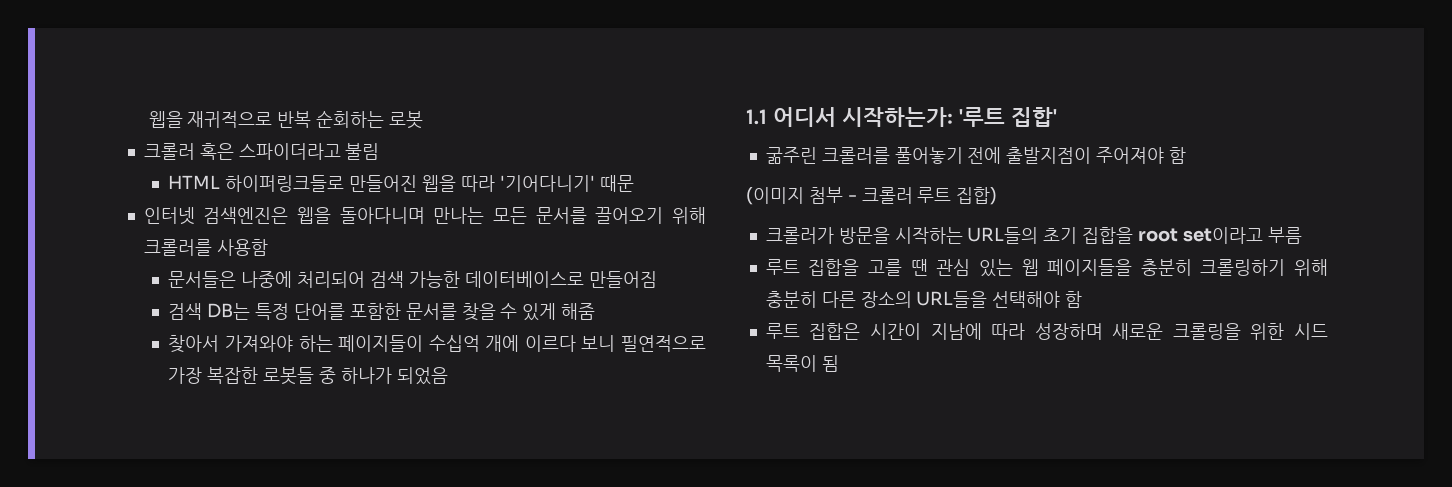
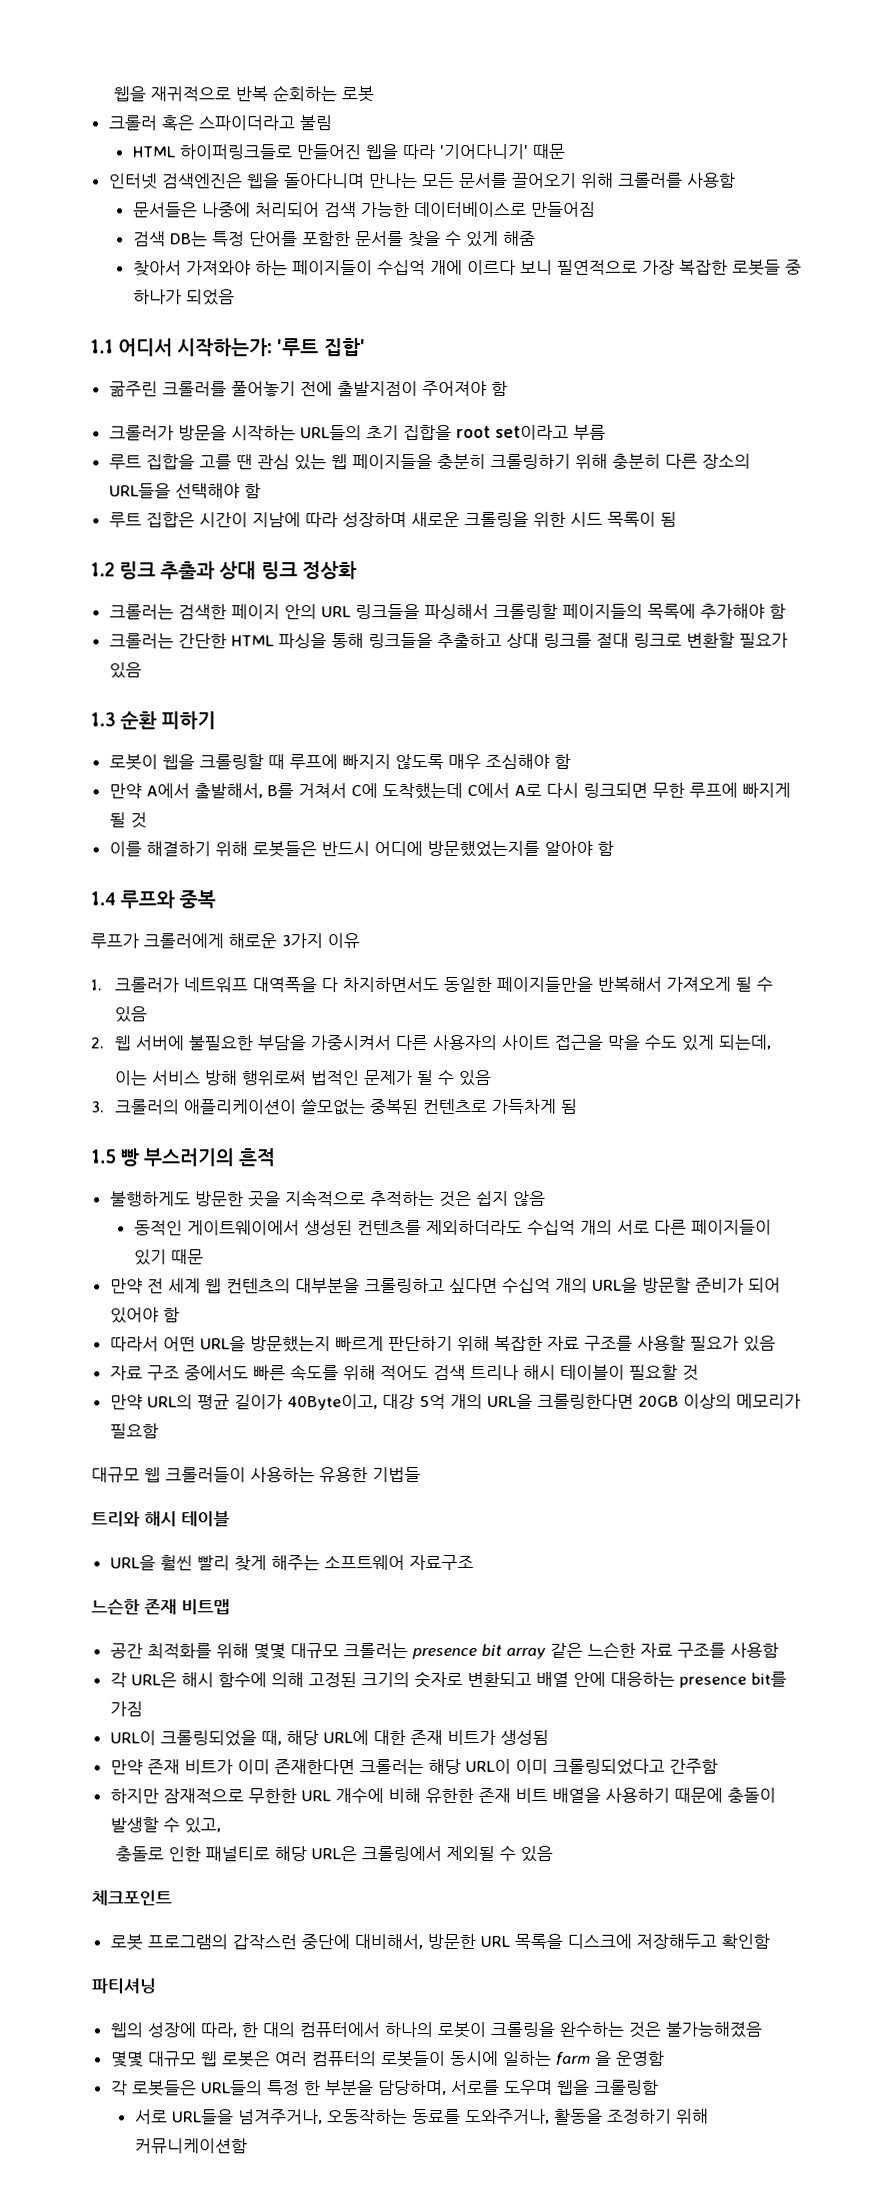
- (이미지 첨부 - 크롤러 루트 집합)
+ 1.2 링크 추출과 상대 링크 정상화
+ 크롤러는 검색한 페이지 안의 URL 링크들을 파싱해서 크롤링할 페이지들의 목록에 추가해야 함
+ 크롤러는 간단한 HTML 파싱을 통해 링크들을 추출하고 상대 링크를 절대 링크로 변환할 필요가 있음
+ 1.3 순환 피하기
+ 로봇이 웹을 크롤링할 때 루프에 빠지지 않도록 매우 조심해야 함
+ 만약 A에서 출발해서, B를 거쳐서 C에 도착했는데 C에서 A로 다시 링크되면 무한 루프에 빠지게 될 것
+ 이를 해결하기 위해 로봇들은 반드시 어디에 방문했었는지를 알아야 함
+ 1.4 루프와 중복
+ 루프가 크롤러에게 해로운 3가지 이유
+ 1. 크롤러가 네트워프 대역폭을 다 차지하면서도 동일한 페이지들만을 반복해서 가져오게 될 수 있음
+ 2. 웹 서버에 불필요한 부담을 가중시켜서 다른 사용자의 사이트 접근을 막을 수도 있게 되는데,
+ 이는 서비스 방해 행위로써 법적인 문제가 될 수 있음
+ 3. 크롤러의 애플리케이션이 쓸모없는 중복된 컨텐츠로 가득차게 됨
+ 1.5 빵 부스러기의 흔적
+ 불행하게도 방문한 곳을 지속적으로 추적하는 것은 쉽지 않음
+ 동적인 게이트웨이에서 생성된 컨텐츠를 제외하더라도 수십억 개의 서로 다른 페이지들이 있기 때문
+ 만약 전 세계 웹 컨텐츠의 대부분을 크롤링하고 싶다면 수십억 개의 URL을 방문할 준비가 되어 있어야 함
+ 따라서 어떤 URL을 방문했는지 빠르게 판단하기 위해 복잡한 자료 구조를 사용할 필요가 있음
+ 자료 구조 중에서도 빠른 속도를 위해 적어도 검색 트리나 해시 테이블이 필요할 것
+ 만약 URL의 평균 길이가 40Byte이고, 대강 5억 개의 URL을 크롤링한다면 20GB 이상의 메모리가 필요함
+ 대규모 웹 크롤러들이 사용하는 유용한 기법들
+ 트리와 해시 테이블
+ URL을 훨씬 빨리 찾게 해주는 소프트웨어 자료구조
+ 느슨한 존재 비트맵
+ 공간 최적화를 위해 몇몇 대규모 크롤러는 presence bit array 같은 느슨한 자료 구조를 사용함
+ 각 URL은 해시 함수에 의해 고정된 크기의 숫자로 변환되고 배열 안에 대응하는 presence bit를 가짐
+ URL이 크롤링되었을 때, 해당 URL에 대한 존재 비트가 생성됨
+ 만약 존재 비트가 이미 존재한다면 크롤러는 해당 URL이 이미 크롤링되었다고 간주함
+ 하지만 잠재적으로 무한한 URL 개수에 비해 유한한 존재 비트 배열을 사용하기 때문에 충돌이 발생할 수 있고,
+ 충돌로 인한 패널티로 해당 URL은 크롤링에서 제외될 수 있음
+ 체크포인트
+ 로봇 프로그램의 갑작스런 중단에 대비해서, 방문한 URL 목록을 디스크에 저장해두고 확인함
+ 파티셔닝
+ 웹의 성장에 따라, 한 대의 컴퓨터에서 하나의 로봇이 크롤링을 완수하는 것은 불가능해졌음
+ 몇몇 대규모 웹 로봇은 여러 컴퓨터의 로봇들이 동시에 일하는 farm 을 운영함
+ 각 로봇들은 URL들의 특정 한 부분을 담당하며, 서로를 도우며 웹을 크롤링함
+ 서로 URL들을 넘겨주거나, 오동작하는 동료를 도와주거나, 활동을 조정하기 위해 커뮤니케이션함

